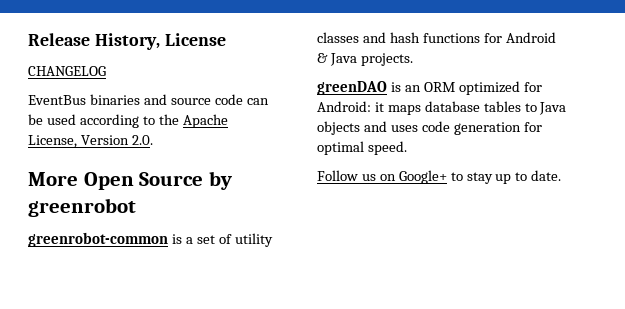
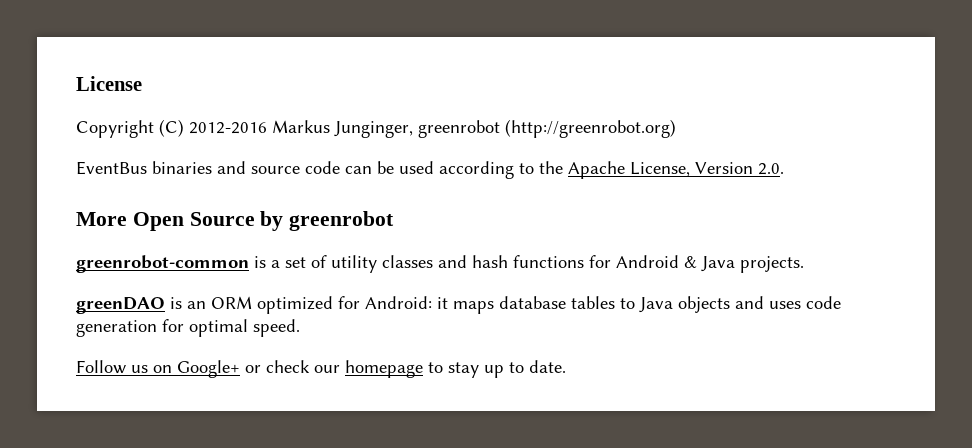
- Release History, License
+ License
- CHANGELOG
+ Copyright (C) 2012-2016 Markus Junginger, greenrobot (http://greenrobot.org)
- Follow us on Google+ to stay up to date.
+ Follow us on Google+ or check our homepage to stay up to date.

